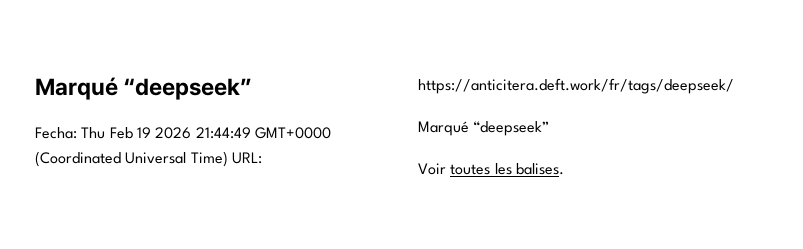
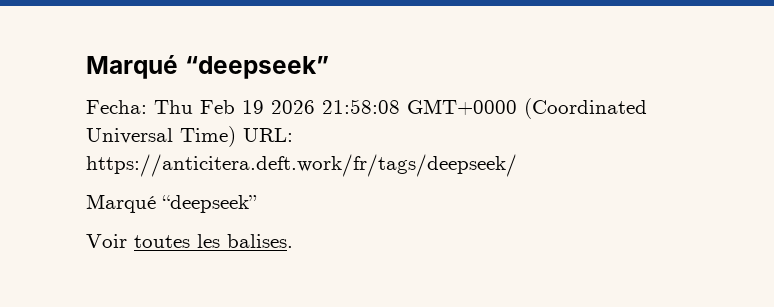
- Fecha: Thu Feb 19 2026 21:44:49 GMT+0000 (Coordinated Universal Time) URL: https://anticitera.deft.work/fr/tags/deepseek/
+ Fecha: Thu Feb 19 2026 21:58:08 GMT+0000 (Coordinated Universal Time) URL: https://anticitera.deft.work/fr/tags/deepseek/

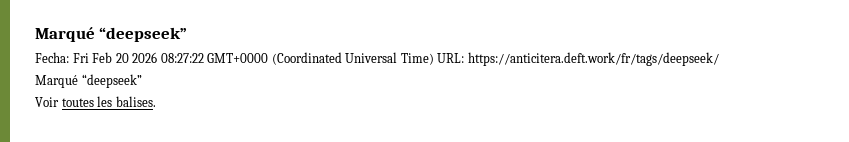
- Fecha: Thu Feb 19 2026 21:58:08 GMT+0000 (Coordinated Universal Time) URL: https://anticitera.deft.work/fr/tags/deepseek/
+ Fecha: Fri Feb 20 2026 08:27:22 GMT+0000 (Coordinated Universal Time) URL: https://anticitera.deft.work/fr/tags/deepseek/

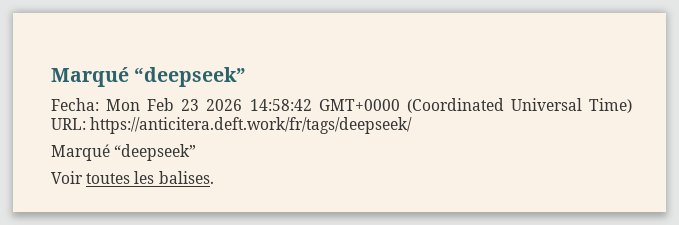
- Fecha: Fri Feb 20 2026 08:27:22 GMT+0000 (Coordinated Universal Time) URL: https://anticitera.deft.work/fr/tags/deepseek/
+ Fecha: Mon Feb 23 2026 14:58:42 GMT+0000 (Coordinated Universal Time) URL: https://anticitera.deft.work/fr/tags/deepseek/

